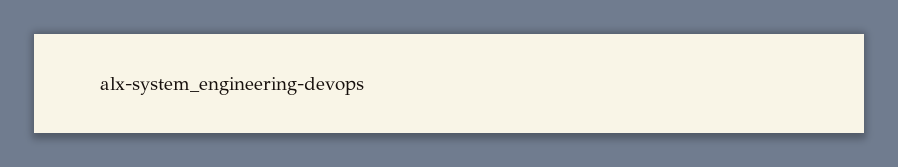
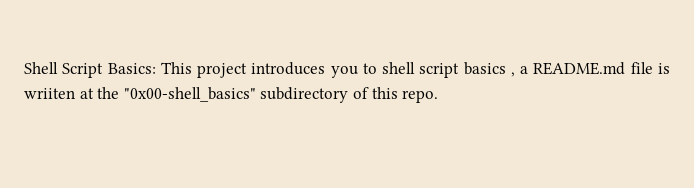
- alx-system_engineering-devops
+ Shell Script Basics: This project introduces you to shell script basics , a README.md file is wriiten at the "0x00-shell_basics" subdirectory of this repo.

